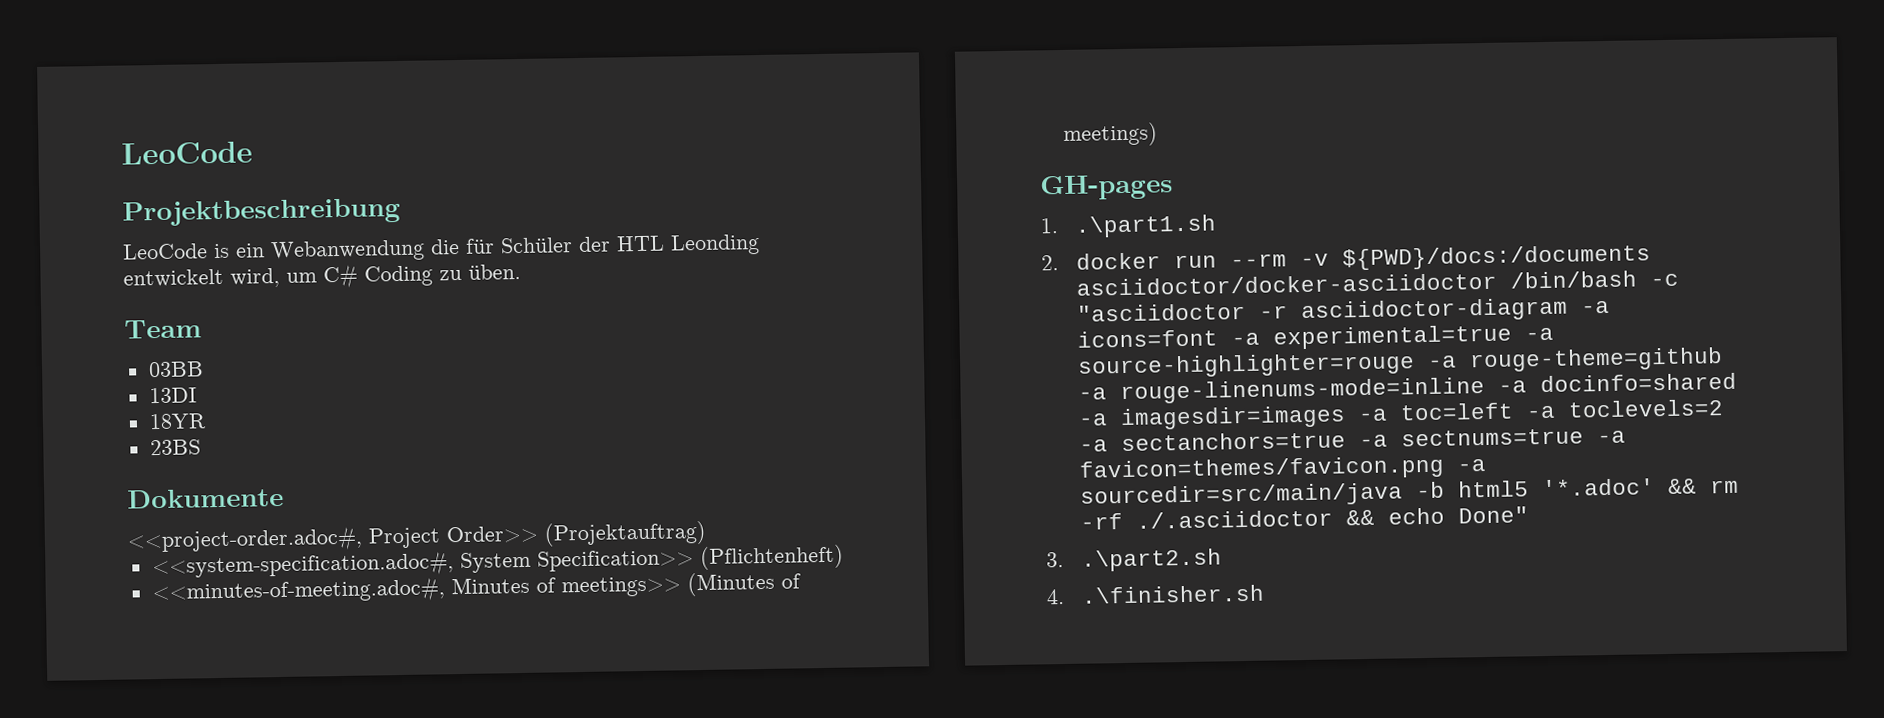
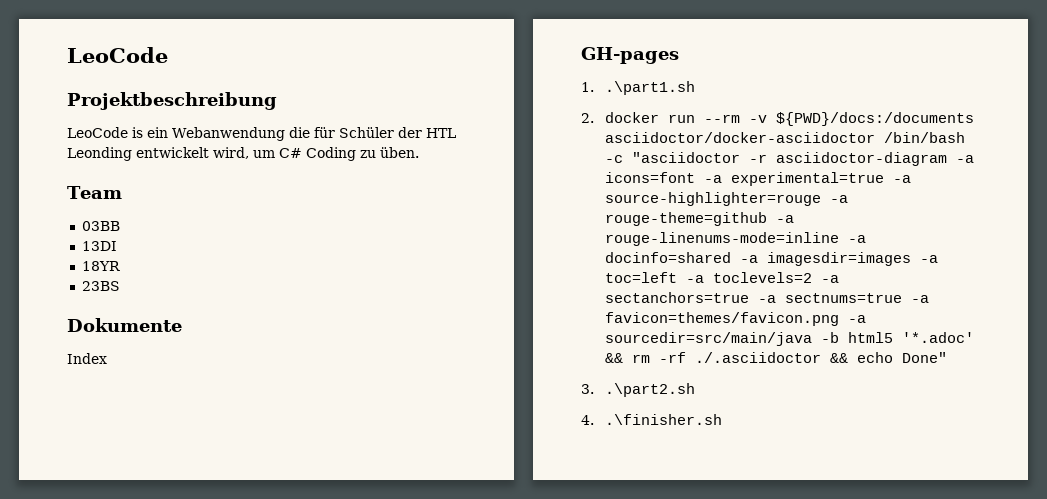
- <<project-order.adoc#, Project Order>> (Projektauftrag)
- <<system-specification.adoc#, System Specification>> (Pflichtenheft)
- <<minutes-of-meeting.adoc#, Minutes of meetings>> (Minutes of meetings)
+ Index

